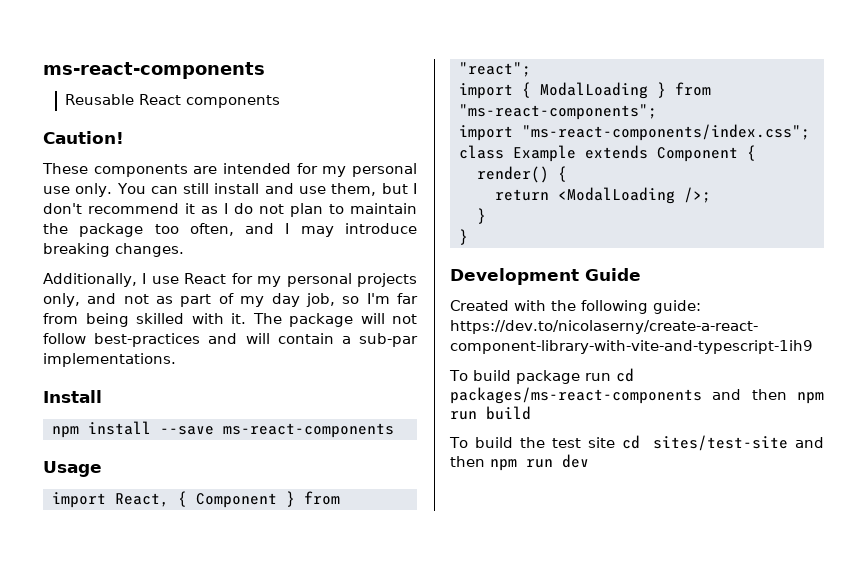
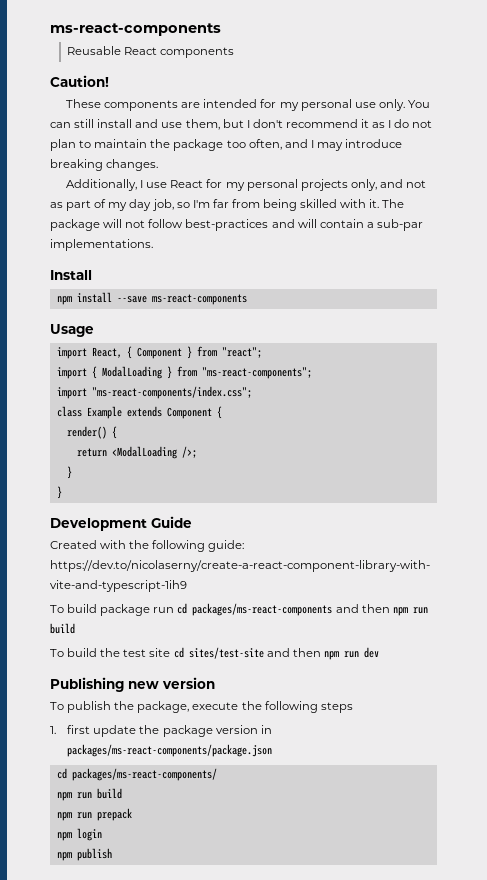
+ Publishing new version
+ To publish the package, execute the following steps
+ 1. first update the package version in packages/ms-react-components/package.json
+ cd packages/ms-react-components/
+ npm run build
+ npm run prepack
+ npm login
+ npm publish

